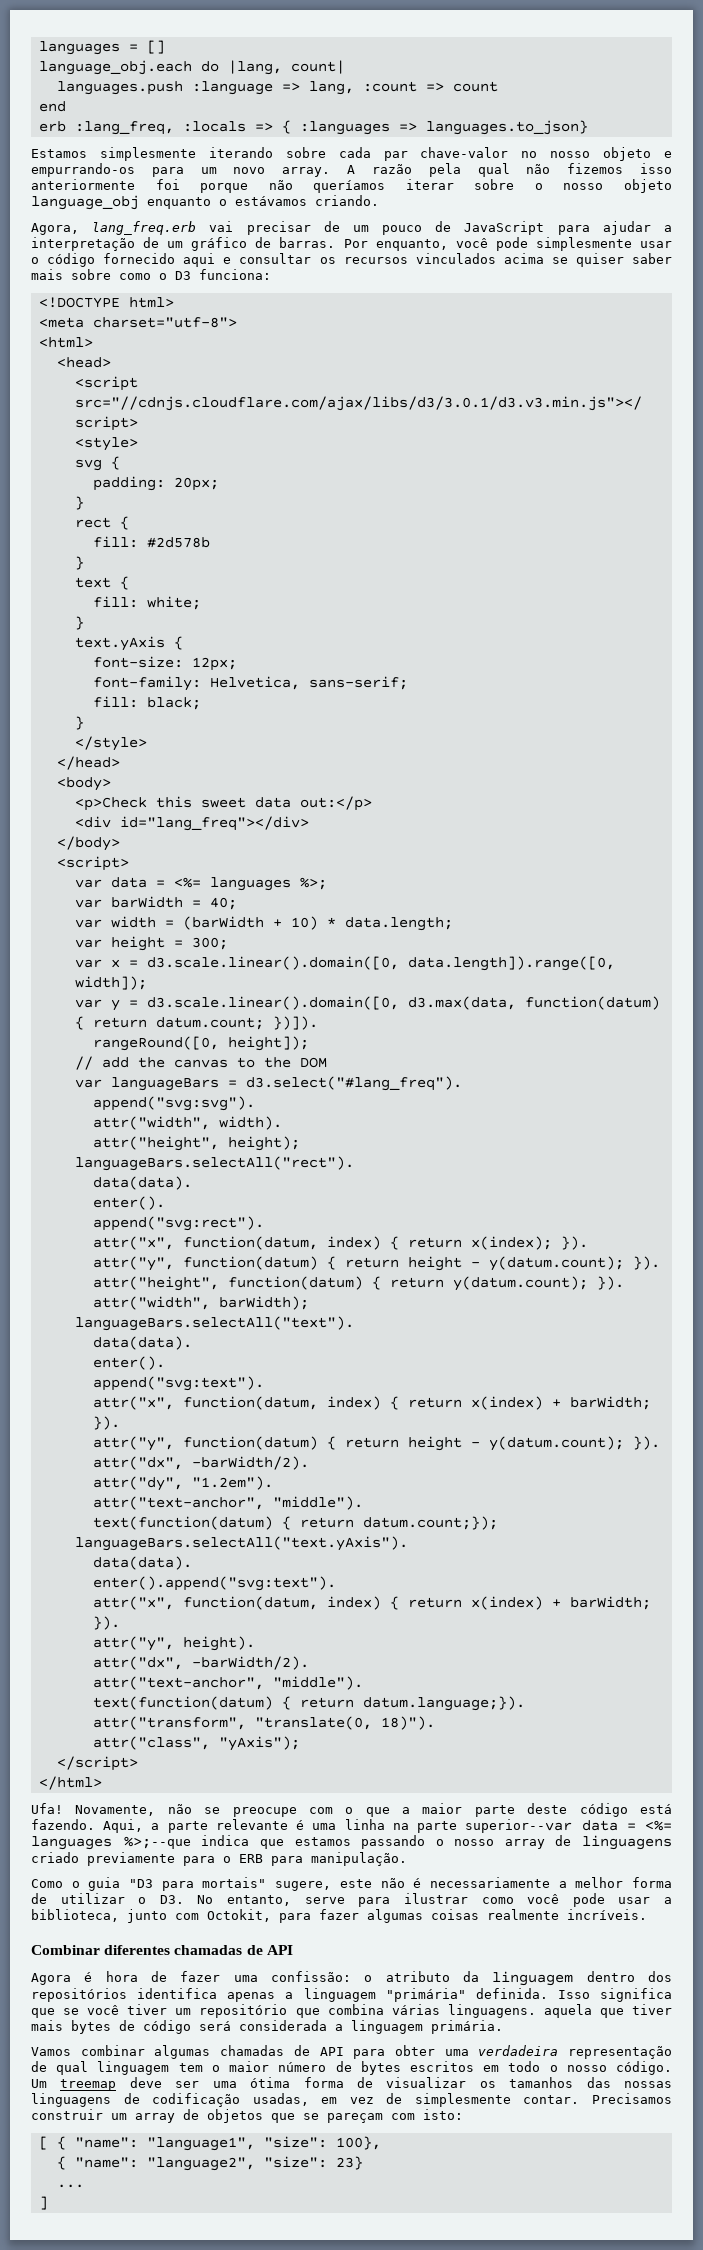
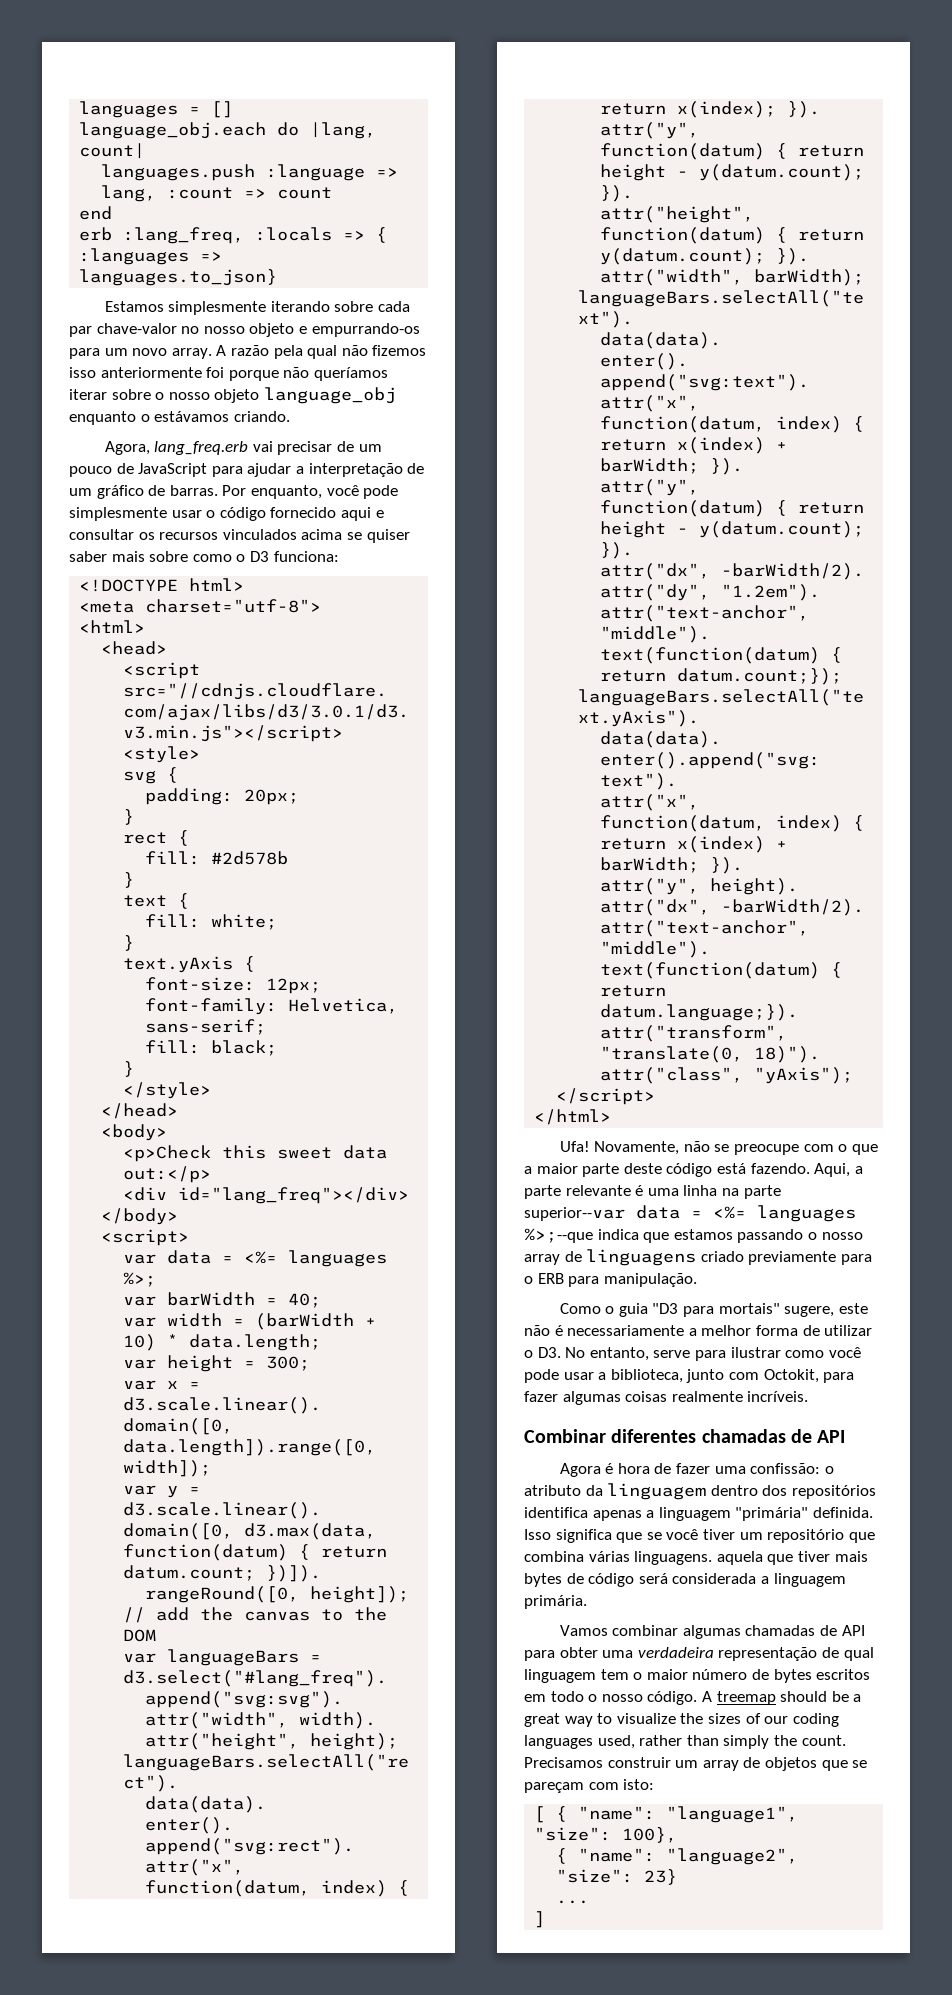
- Um treemap deve ser uma ótima forma de visualizar os tamanhos das nossas linguagens de codificação usadas, em vez de simplesmente contar.
+ A treemap should be a great way to visualize the sizes of our coding languages used, rather than simply the count.

